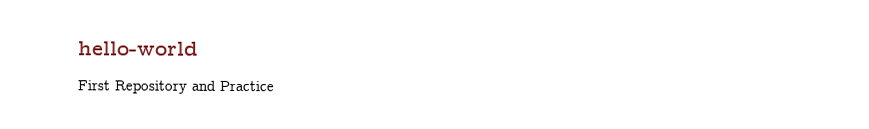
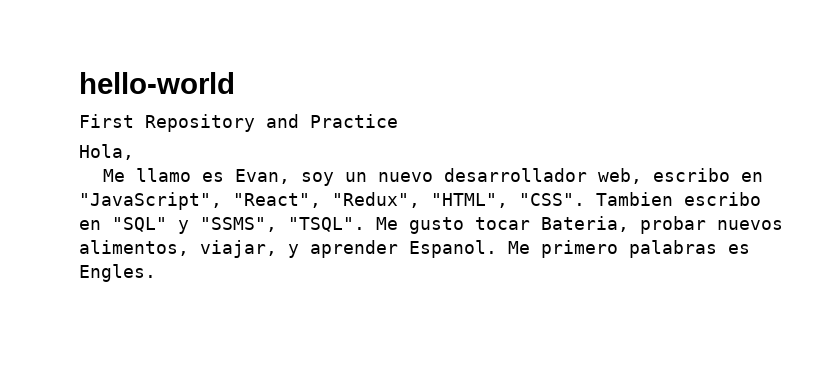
+ Hola,
+ Me llamo es Evan, soy un nuevo desarrollador web, escribo en "JavaScript", "React", "Redux", "HTML", "CSS". Tambien escribo en "SQL" y "SSMS", "TSQL". Me gusto tocar Bateria, probar nuevos alimentos, viajar, y aprender Espanol. Me primero palabras es Engles.

